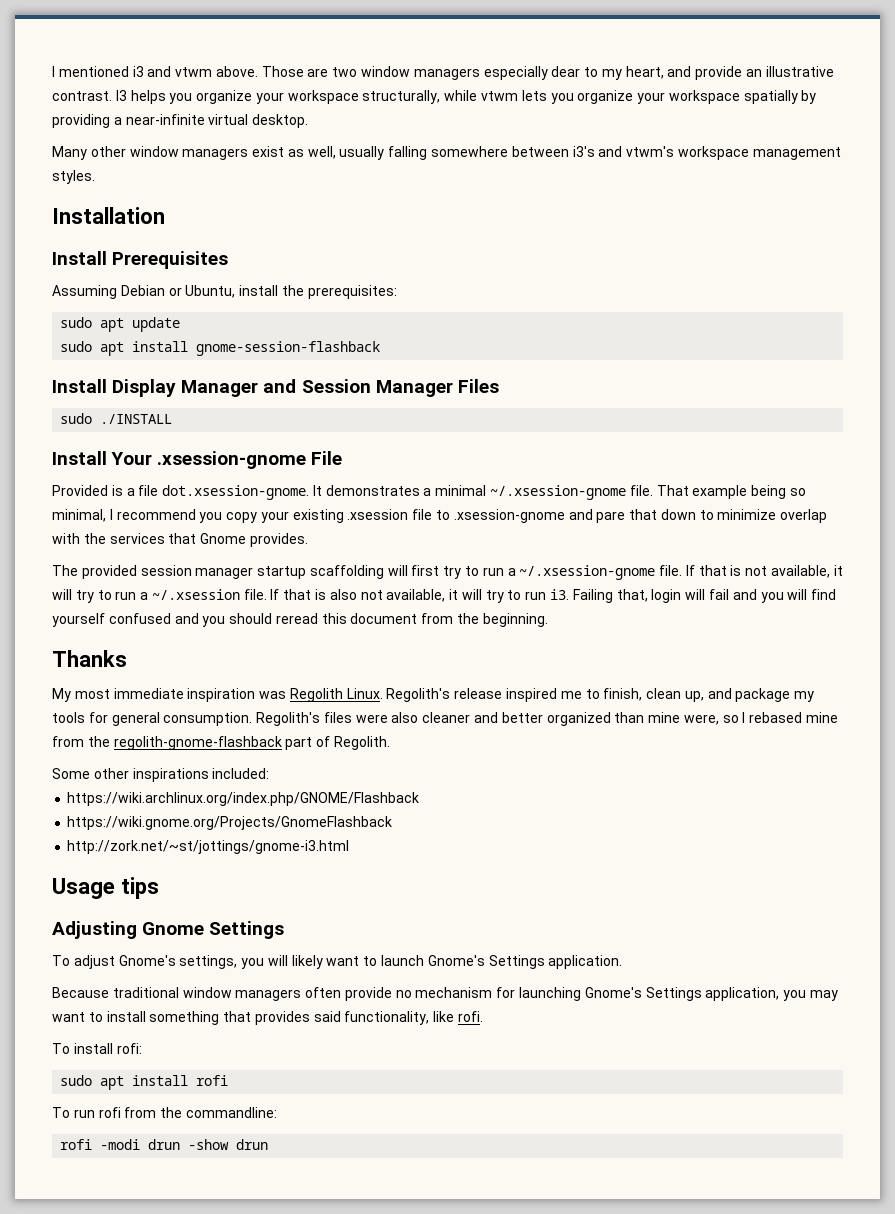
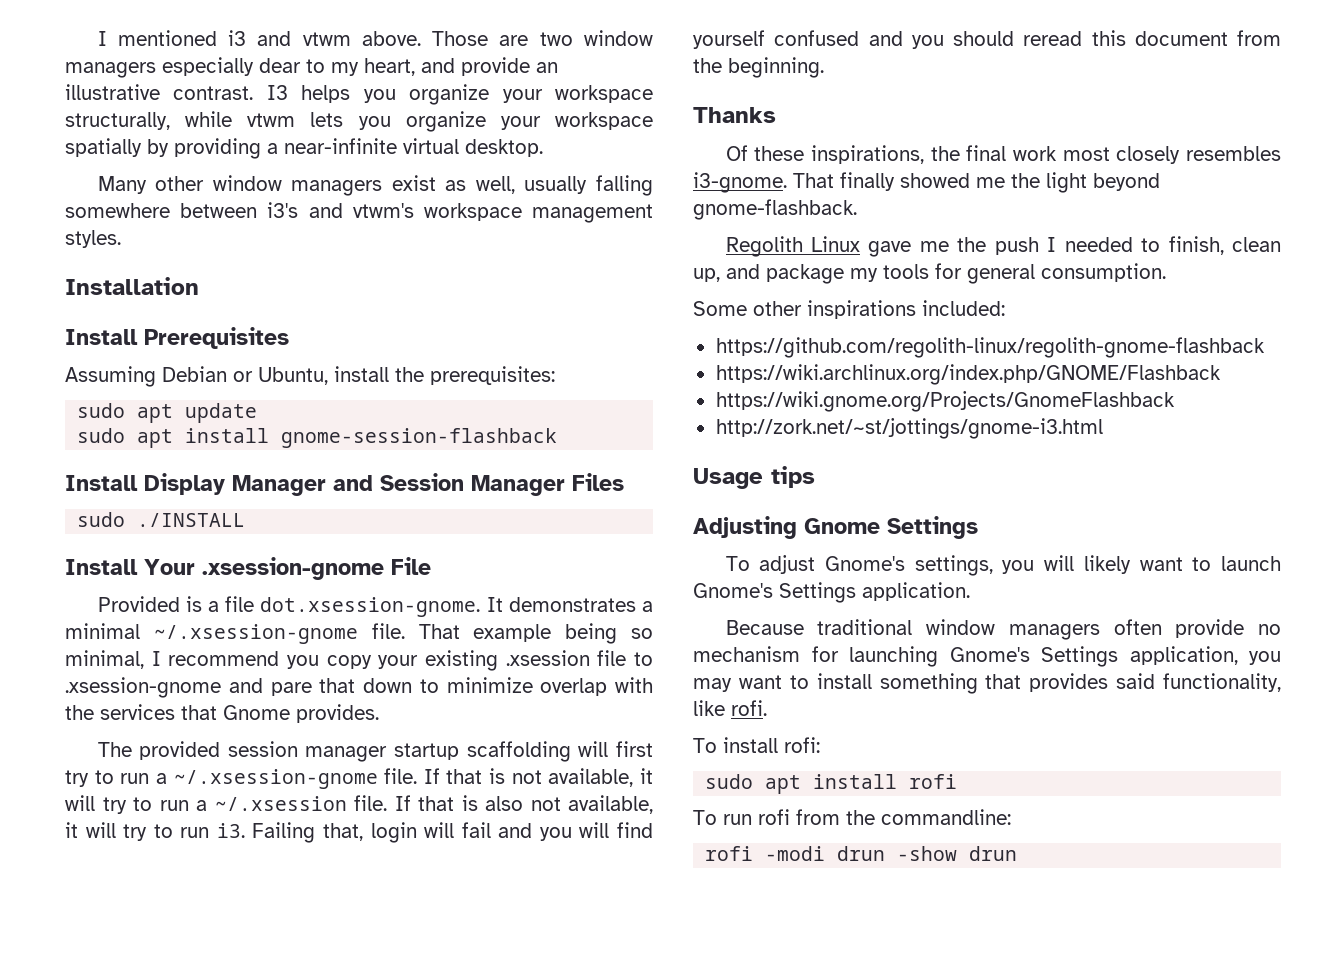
- My most immediate inspiration was Regolith Linux. Regolith's release inspired me to finish, clean up, and package my tools for general consumption. Regolith's files were also cleaner and better organized than mine were, so I rebased mine from the regolith-gnome-flashback part of Regolith.
+ Of these inspirations, the final work most closely resembles i3-gnome. That finally showed me the light beyond gnome-flashback.
+ Regolith Linux gave me the push I needed to finish, clean up, and package my tools for general consumption.
+ https://github.com/regolith-linux/regolith-gnome-flashback

